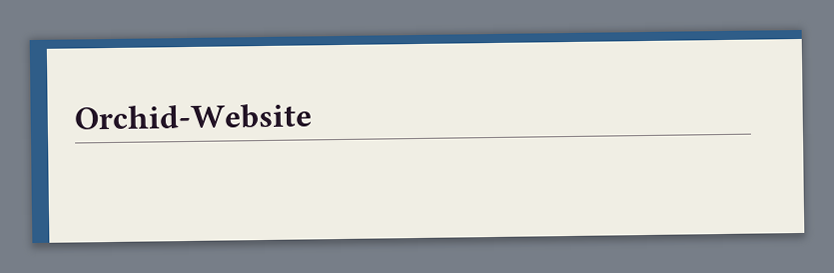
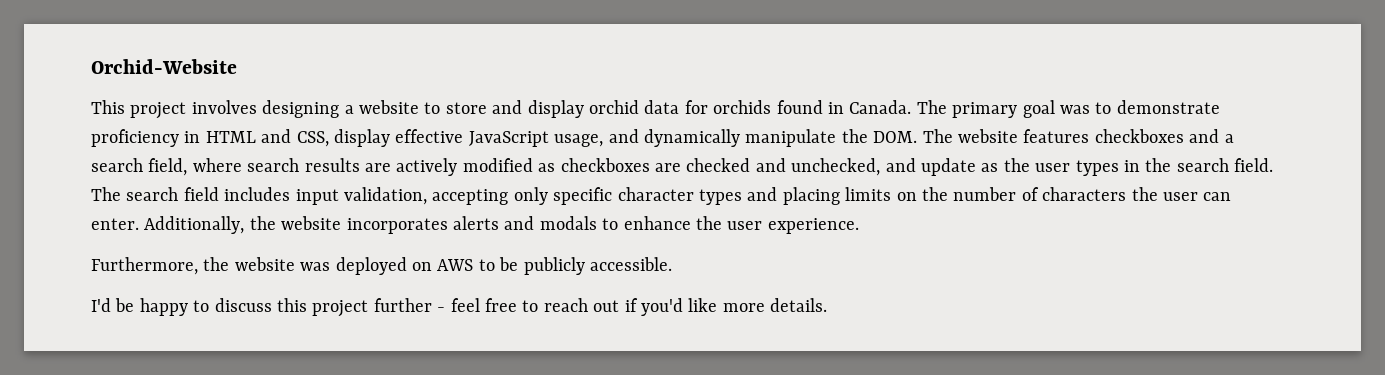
+ This project involves designing a website to store and display orchid data for orchids found in Canada. The primary goal was to demonstrate proficiency in HTML and CSS, display effective JavaScript usage, and dynamically manipulate the DOM. The website features checkboxes and a search field, where search results are actively modified as checkboxes are checked and unchecked, and update as the user types in the search field. The search field includes input validation, accepting only specific character types and placing limits on the number of characters the user can enter. Additionally, the website incorporates alerts and modals to enhance the user experience.
+ Furthermore, the website was deployed on AWS to be publicly accessible.
+ I'd be happy to discuss this project further - feel free to reach out if you'd like more details.

